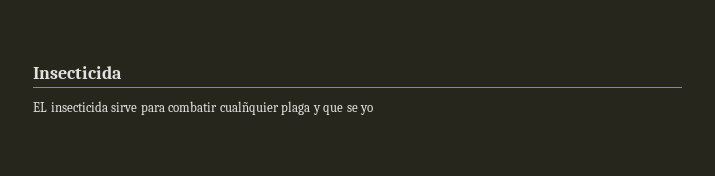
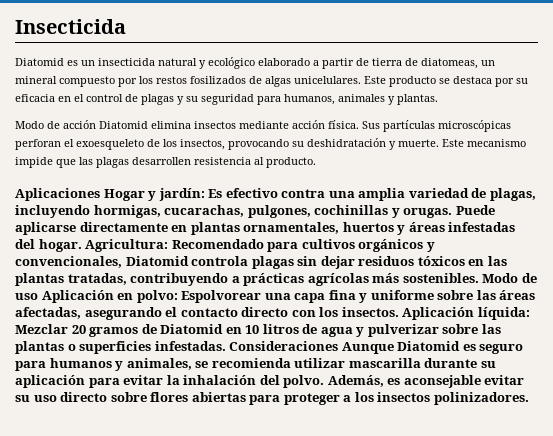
- EL insecticida sirve para combatir cualñquier plaga y que se yo
+ Diatomid es un insecticida natural y ecológico elaborado a partir de tierra de diatomeas, un mineral compuesto por los restos fosilizados de algas unicelulares. Este producto se destaca por su eficacia en el control de plagas y su seguridad para humanos, animales y plantas.
+ Modo de acción Diatomid elimina insectos mediante acción física. Sus partículas microscópicas perforan el exoesqueleto de los insectos, provocando su deshidratación y muerte. Este mecanismo impide que las plagas desarrollen resistencia al producto.
+ Aplicaciones Hogar y jardín: Es efectivo contra una amplia variedad de plagas, incluyendo hormigas, cucarachas, pulgones, cochinillas y orugas. Puede aplicarse directamente en plantas ornamentales, huertos y áreas infestadas del hogar. Agricultura: Recomendado para cultivos orgánicos y convencionales, Diatomid controla plagas sin dejar residuos tóxicos en las plantas tratadas, contribuyendo a prácticas agrícolas más sostenibles. Modo de uso Aplicación en polvo: Espolvorear una capa fina y uniforme sobre las áreas afectadas, asegurando el contacto directo con los insectos. Aplicación líquida: Mezclar 20 gramos de Diatomid en 10 litros de agua y pulverizar sobre las plantas o superficies infestadas. Consideraciones Aunque Diatomid es seguro para humanos y animales, se recomienda utilizar mascarilla durante su aplicación para evitar la inhalación del polvo. Además, es aconsejable evitar su uso directo sobre flores abiertas para proteger a los insectos polinizadores.

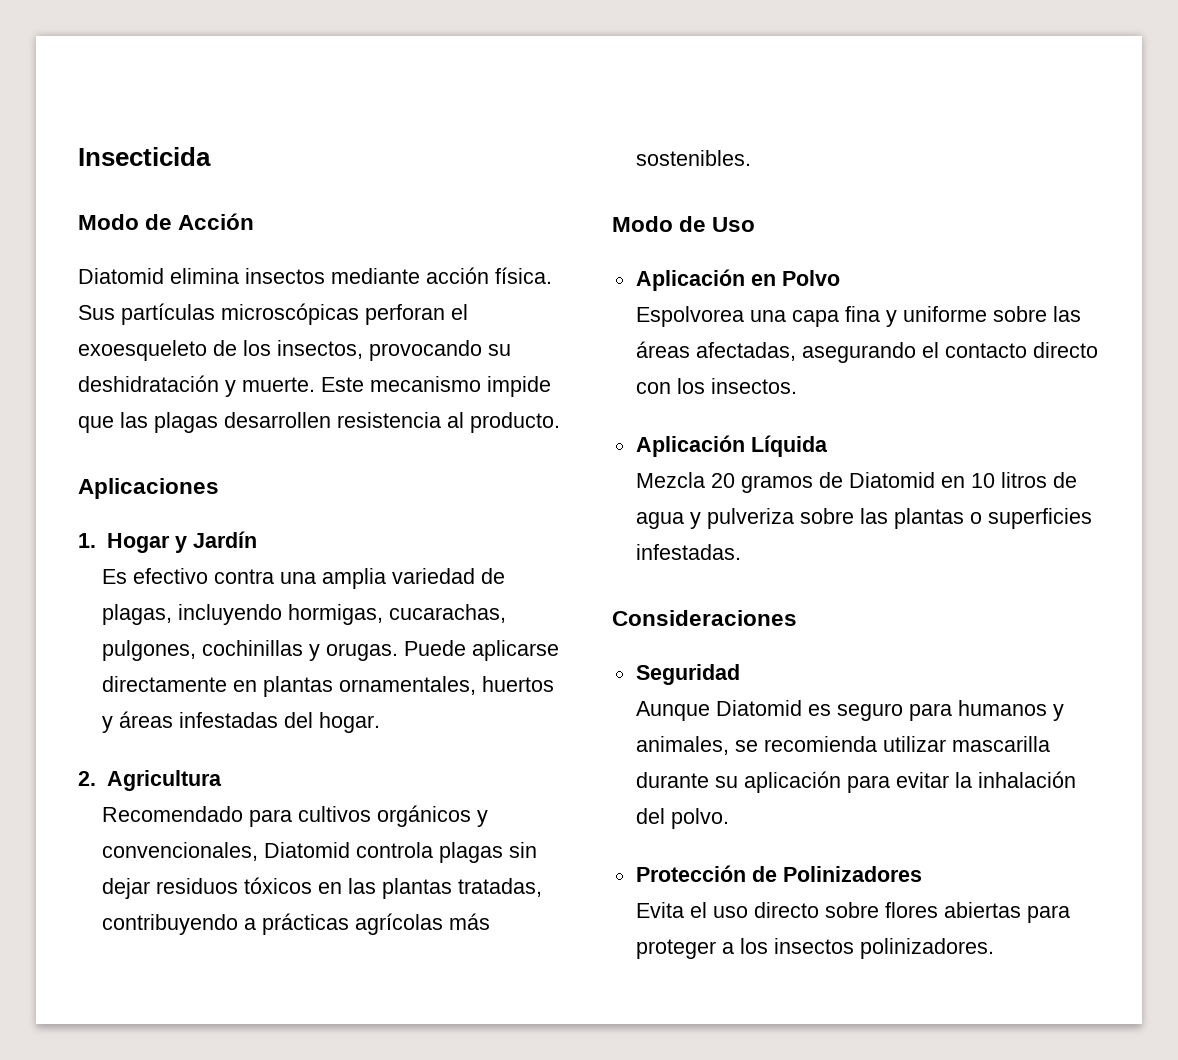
- Diatomid es un insecticida natural y ecológico elaborado a partir de tierra de diatomeas, un mineral compuesto por los restos fosilizados de algas unicelulares. Este producto se destaca por su eficacia en el control de plagas y su seguridad para humanos, animales y plantas.
- Modo de acción Diatomid elimina insectos mediante acción física.
+ Modo de Acción
+ Diatomid elimina insectos mediante acción física.
- Aplicaciones Hogar y jardín: Es efectivo contra una amplia variedad de plagas, incluyendo hormigas, cucarachas, pulgones, cochinillas y orugas.
+ Aplicaciones
+ 1. Hogar y Jardín
+ Es efectivo contra una amplia variedad de plagas, incluyendo hormigas, cucarachas, pulgones, cochinillas y orugas.
- Puede aplicarse directamente en plantas ornamentales, huertos y áreas infestadas del hogar. Agricultura: Recomendado para cultivos orgánicos y convencionales, Diatomid controla plagas sin dejar residuos tóxicos en las plantas tratadas, contribuyendo a prácticas agrícolas más sostenibles. Modo de uso Aplicación en polvo: Espolvorear una capa fina y uniforme sobre las áreas afectadas, asegurando el contacto directo con los insectos. Aplicación líquida: Mezclar 20 gramos de Diatomid en 10 litros de agua y pulverizar sobre las plantas o superficies infestadas. Consideraciones Aunque Diatomid es seguro para humanos y animales, se recomienda utilizar mascarilla durante su aplicación para evitar la inhalación del polvo. Además, es aconsejable evitar su uso directo sobre flores abiertas para proteger a los insectos polinizadores.
+ Puede aplicarse directamente en plantas ornamentales, huertos y áreas infestadas del hogar.
+ 2. Agricultura
+ Recomendado para cultivos orgánicos y convencionales, Diatomid controla plagas sin dejar residuos tóxicos en las plantas tratadas, contribuyendo a prácticas agrícolas más sostenibles.
+ Modo de Uso
+ Aplicación en Polvo
+ Espolvorea una capa fina y uniforme sobre las áreas afectadas, asegurando el contacto directo con los insectos.
+ Aplicación Líquida
+ Mezcla 20 gramos de Diatomid en 10 litros de agua y pulveriza sobre las plantas o superficies infestadas.
+ Consideraciones
+ Seguridad
+ Aunque Diatomid es seguro para humanos y animales, se recomienda utilizar mascarilla durante su aplicación para evitar la inhalación del polvo.
+ Protección de Polinizadores
+ Evita el uso directo sobre flores abiertas para proteger a los insectos polinizadores.

